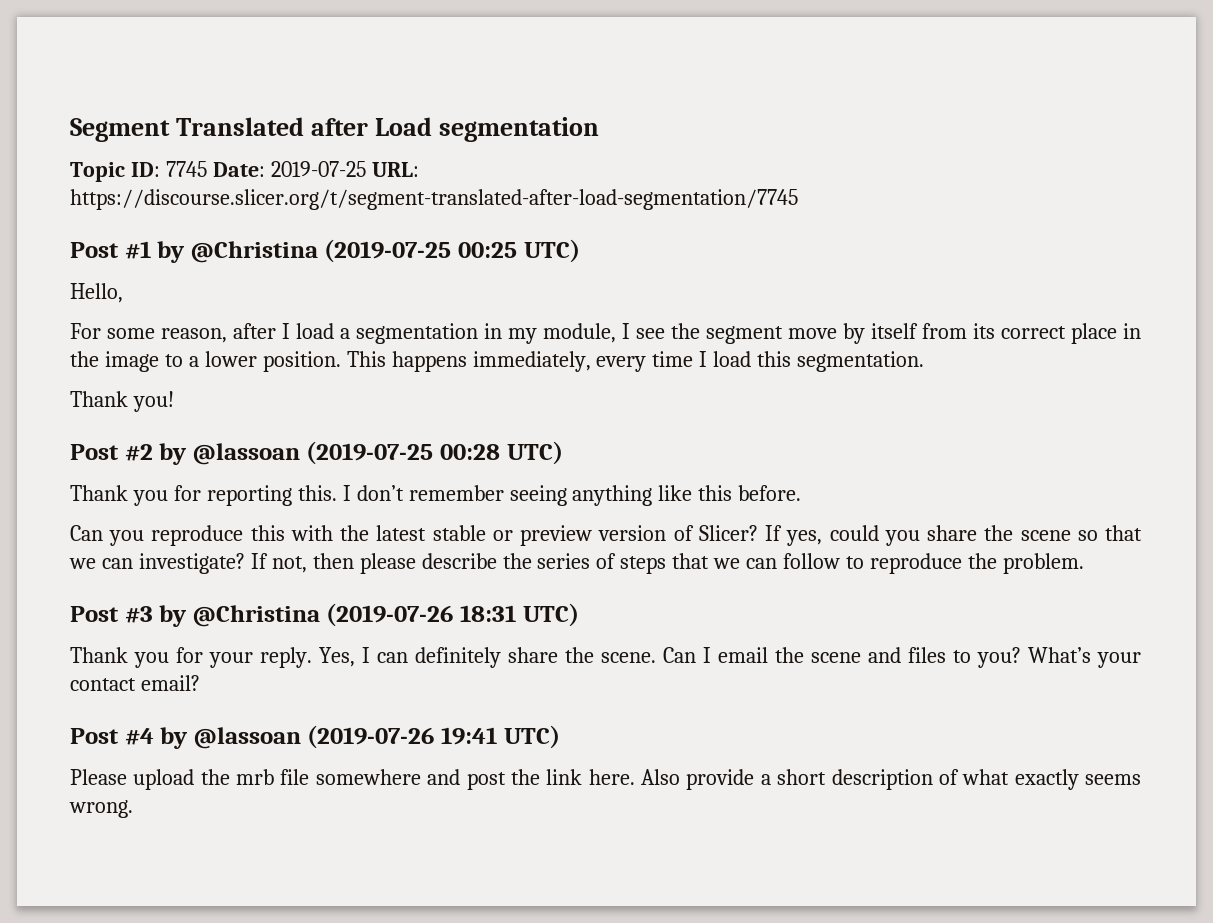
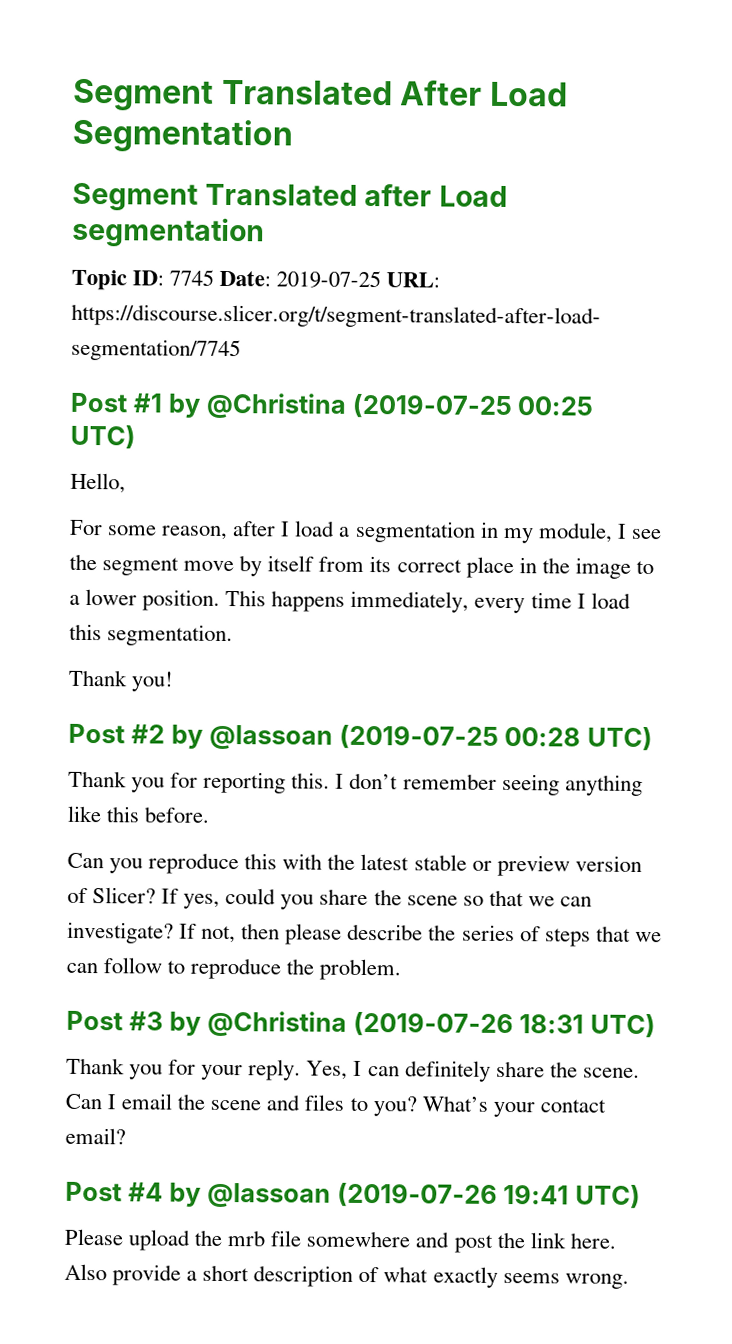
+ Segment Translated After Load Segmentation

